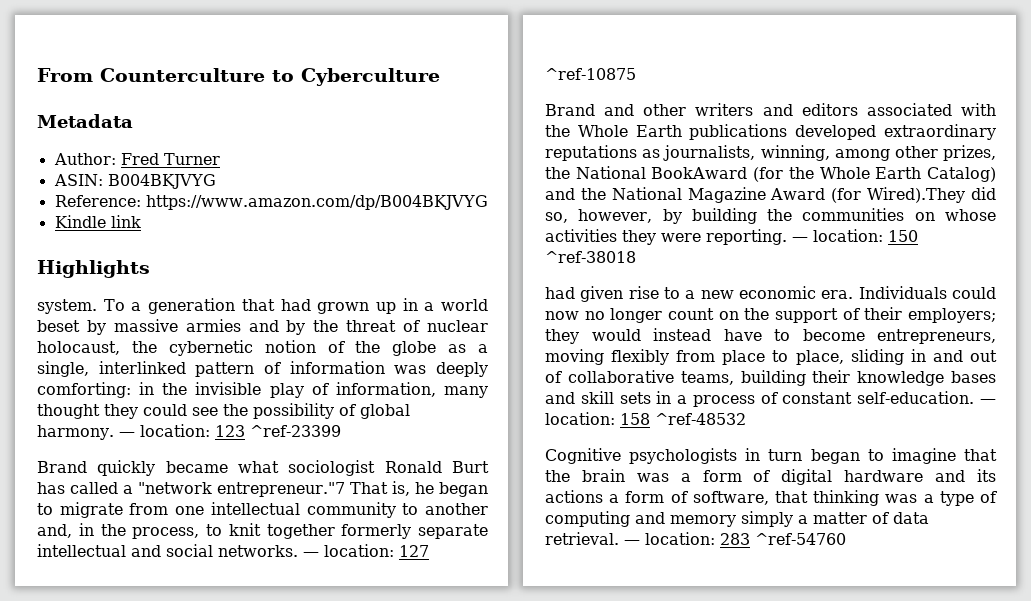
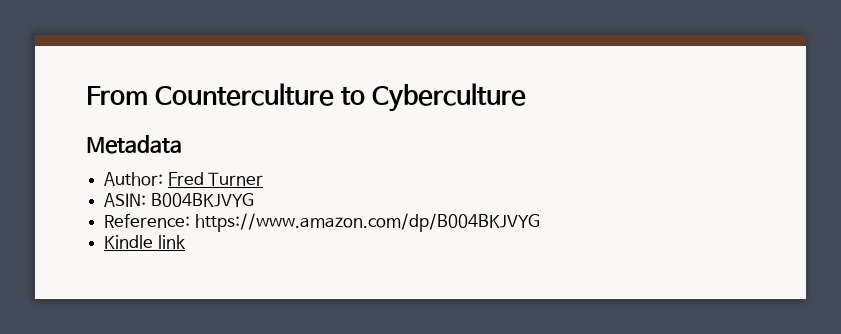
- Highlights
- system. To a generation that had grown up in a world beset by massive armies and by the threat of nuclear holocaust, the cybernetic notion of the globe as a single, interlinked pattern of information was deeply comforting: in the invisible play of information, many thought they could see the possibility of global harmony. — location: 123 ^ref-23399
- Brand quickly became what sociologist Ronald Burt has called a "network entrepreneur."7 That is, he began to migrate from one intellectual community to another and, in the process, to knit together formerly separate intellectual and social networks. — location: 127 ^ref-10875
- Brand and other writers and editors associated with the Whole Earth publications developed extraordinary reputations as journalists, winning, among other prizes, the National BookAward (for the Whole Earth Catalog) and the National Magazine Award (for Wired).They did so, however, by building the communities on whose activities they were reporting. — location: 150 ^ref-38018
- had given rise to a new economic era. Individuals could now no longer count on the support of their employers; they would instead have to become entrepreneurs, moving flexibly from place to place, sliding in and out of collaborative teams, building their knowledge bases and skill sets in a process of constant self-education. — location: 158 ^ref-48532
- Cognitive psychologists in turn began to imagine that the brain was a form of digital hardware and its actions a form of software, that thinking was a type of computing and memory simply a matter of data retrieval. — location: 283 ^ref-54760

